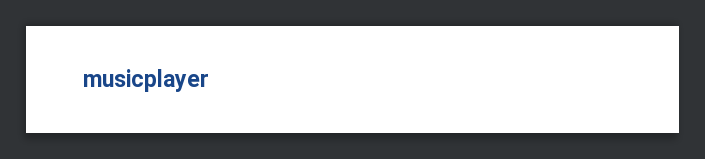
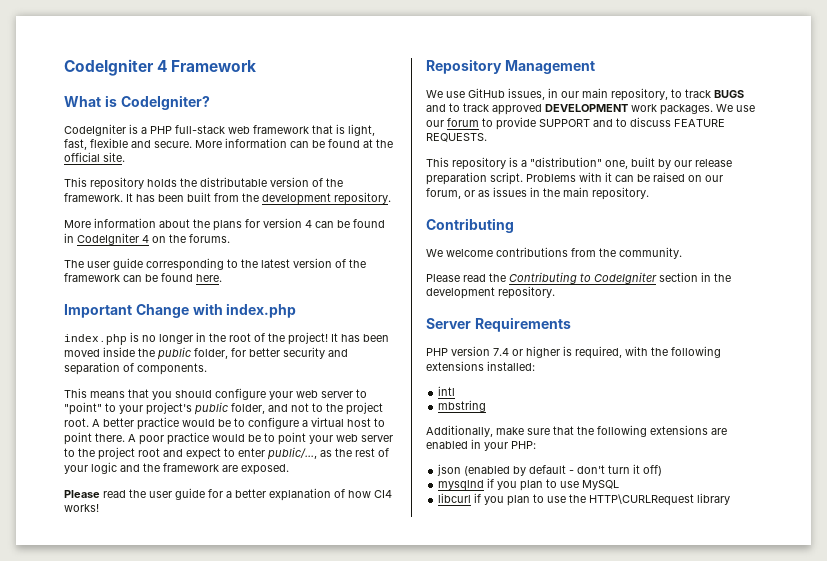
- musicplayer
+ CodeIgniter 4 Framework
+ What is CodeIgniter?
+ CodeIgniter is a PHP full-stack web framework that is light, fast, flexible and secure. More information can be found at the official site.
+ This repository holds the distributable version of the framework. It has been built from the development repository.
+ More information about the plans for version 4 can be found in CodeIgniter 4 on the forums.
+ The user guide corresponding to the latest version of the framework can be found here.
+ Important Change with index.php
+ index.php is no longer in the root of the project! It has been moved inside the public folder, for better security and separation of components.
+ This means that you should configure your web server to "point" to your project's public folder, and not to the project root. A better practice would be to configure a virtual host to point there. A poor practice would be to point your web server to the project root and expect to enter public/..., as the rest of your logic and the framework are exposed.
+ Please read the user guide for a better explanation of how CI4 works!
+ Repository Management
+ We use GitHub issues, in our main repository, to track BUGS and to track approved DEVELOPMENT work packages. We use our forum to provide SUPPORT and to discuss FEATURE REQUESTS.
+ This repository is a "distribution" one, built by our release preparation script. Problems with it can be raised on our forum, or as issues in the main repository.
+ Contributing
+ We welcome contributions from the community.
+ Please read the Contributing to CodeIgniter section in the development repository.
+ Server Requirements
+ PHP version 7.4 or higher is required, with the following extensions installed:
+ intl
+ mbstring
+ Additionally, make sure that the following extensions are enabled in your PHP:
+ json (enabled by default - don't turn it off)
+ mysqlnd if you plan to use MySQL
+ libcurl if you plan to use the HTTP\CURLRequest library

